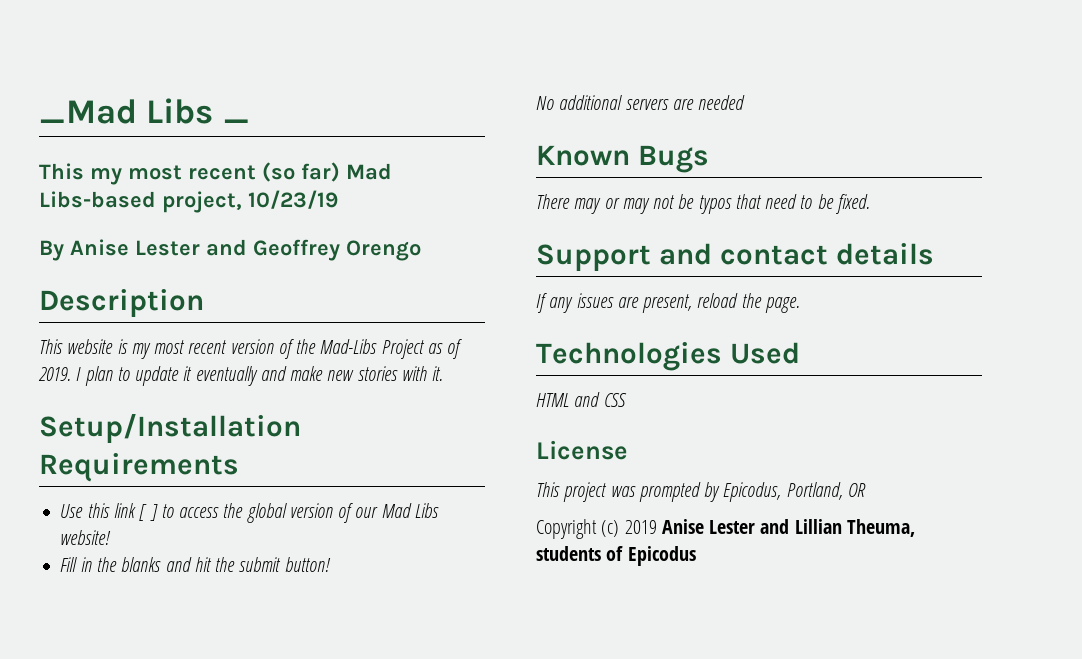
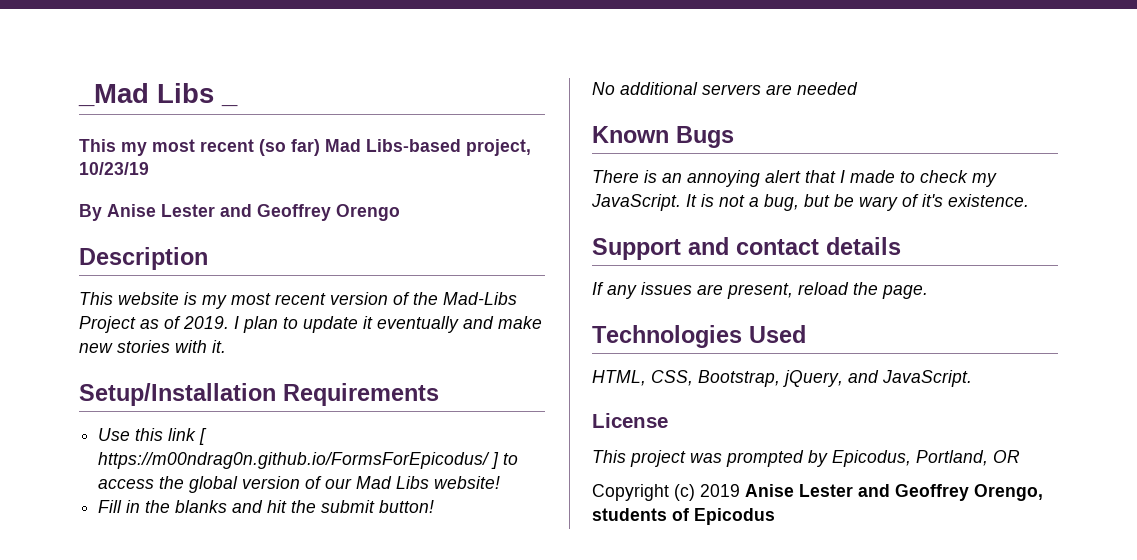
- Use this link [ ] to access the global version of our Mad Libs website!
+ Use this link [ https://m00ndrag0n.github.io/FormsForEpicodus/ ] to access the global version of our Mad Libs website!
- There may or may not be typos that need to be fixed.
+ There is an annoying alert that I made to check my JavaScript. It is not a bug, but be wary of it's existence.
- HTML and CSS
+ HTML, CSS, Bootstrap, jQuery, and JavaScript.
- Copyright (c) 2019 Anise Lester and Lillian Theuma, students of Epicodus
+ Copyright (c) 2019 Anise Lester and Geoffrey Orengo, students of Epicodus

